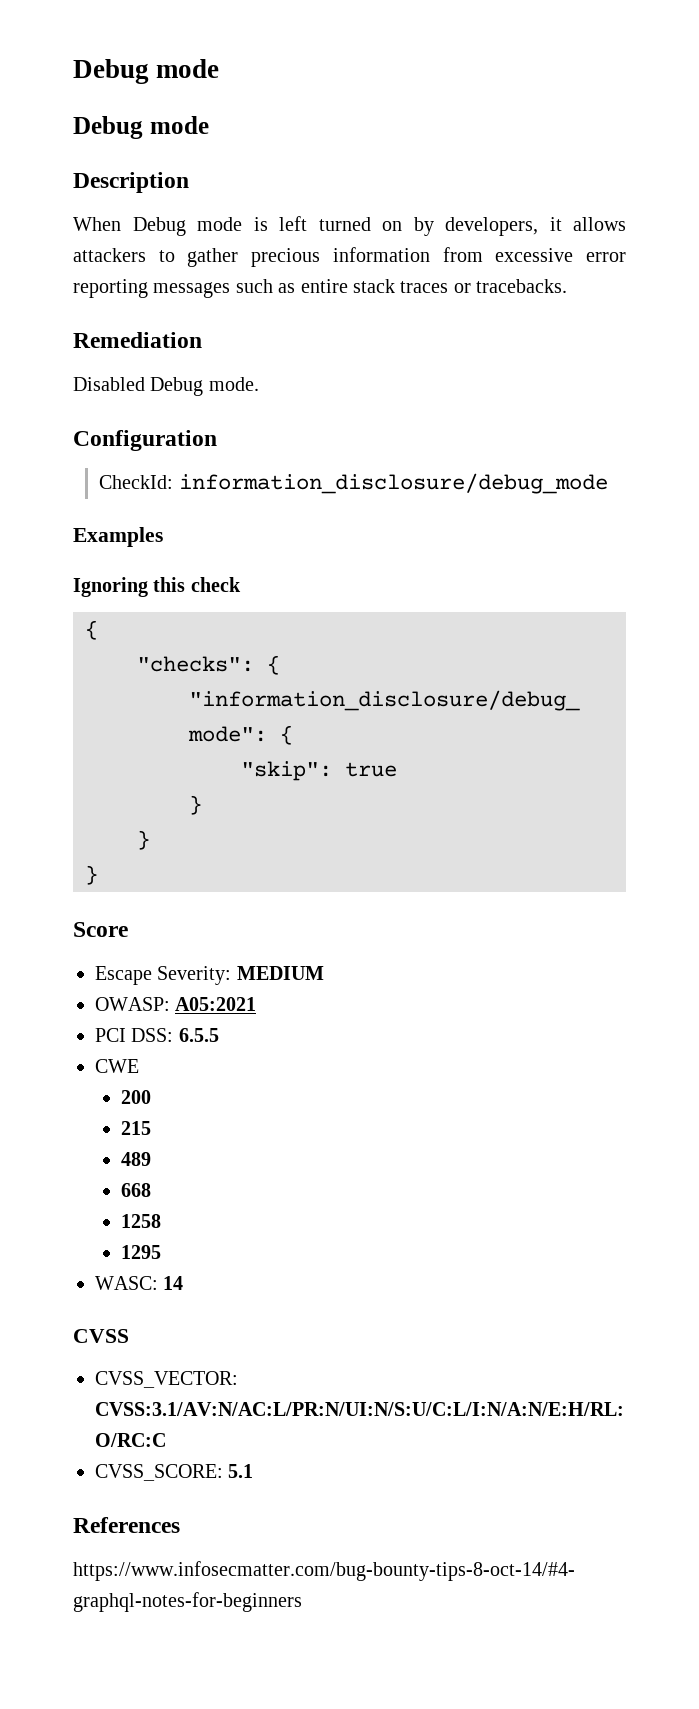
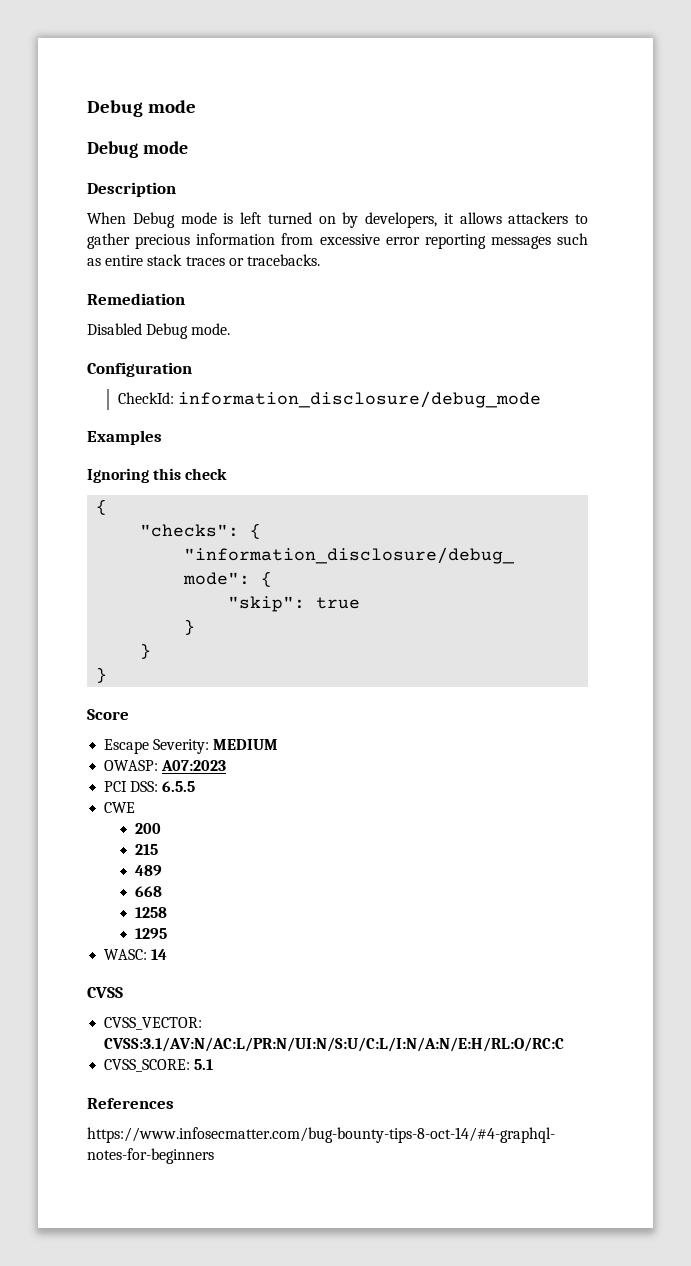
- OWASP: A05:2021
+ OWASP: A07:2023

